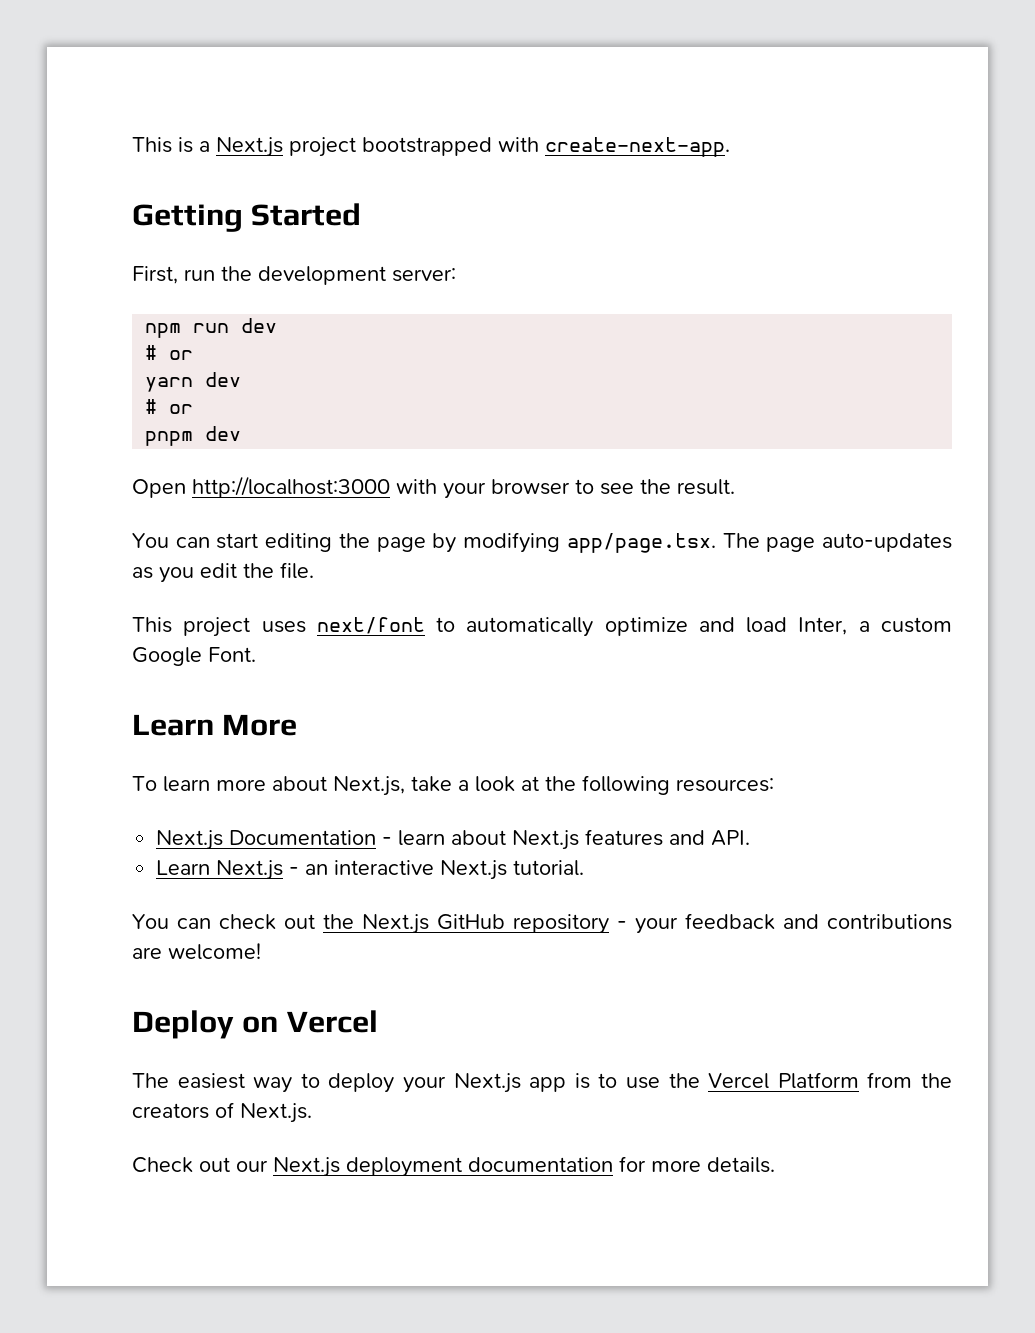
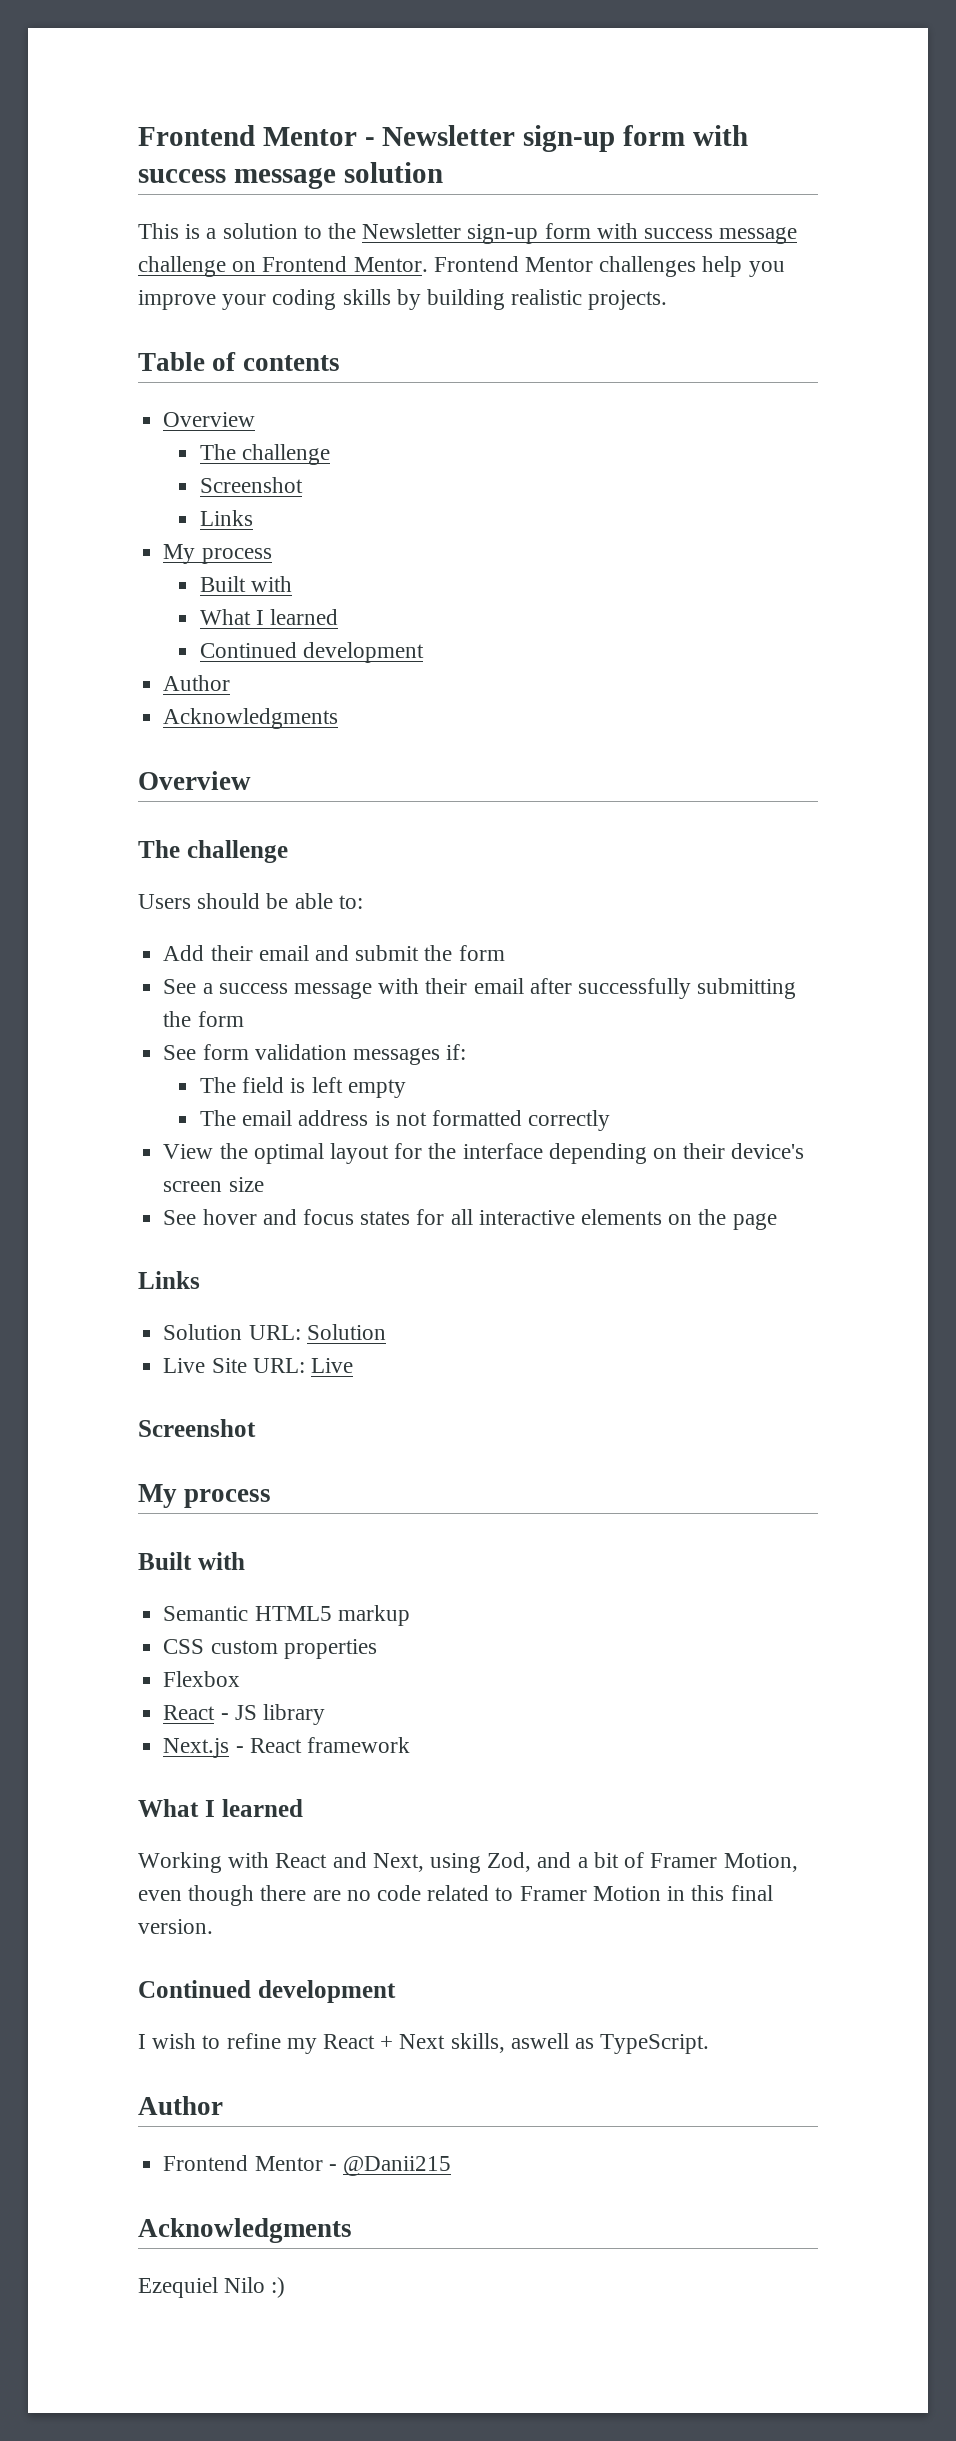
- This is a Next.js project bootstrapped with create-next-app.
- Getting Started
- First, run the development server:
- npm run dev
- # or
- yarn dev
- # or
- pnpm dev
- Open http://localhost:3000 with your browser to see the result.
- You can start editing the page by modifying app/page.tsx. The page auto-updates as you edit the file.
- This project uses next/font to automatically optimize and load Inter, a custom Google Font.
- Learn More
- To learn more about Next.js, take a look at the following resources:
- Next.js Documentation - learn about Next.js features and API.
- Learn Next.js - an interactive Next.js tutorial.
- You can check out the Next.js GitHub repository - your feedback and contributions are welcome!
- Deploy on Vercel
- The easiest way to deploy your Next.js app is to use the Vercel Platform from the creators of Next.js.
- Check out our Next.js deployment documentation for more details.
+ Frontend Mentor - Newsletter sign-up form with success message solution
+ This is a solution to the Newsletter sign-up form with success message challenge on Frontend Mentor. Frontend Mentor challenges help you improve your coding skills by building realistic projects.
+ Table of contents
+ Overview
+ The challenge
+ Screenshot
+ Links
+ My process
+ Built with
+ What I learned
+ Continued development
+ Author
+ Acknowledgments
+ Overview
+ The challenge
+ Users should be able to:
+ Add their email and submit the form
+ See a success message with their email after successfully submitting the form
+ See form validation messages if:
+ The field is left empty
+ The email address is not formatted correctly
+ View the optimal layout for the interface depending on their device's screen size
+ See hover and focus states for all interactive elements on the page
+ Links
+ Solution URL: Solution
+ Live Site URL: Live
+ Screenshot
+ My process
+ Built with
+ Semantic HTML5 markup
+ CSS custom properties
+ Flexbox
+ React - JS library
+ Next.js - React framework
+ What I learned
+ Working with React and Next, using Zod, and a bit of Framer Motion, even though there are no code related to Framer Motion in this final version.
+ Continued development
+ I wish to refine my React + Next skills, aswell as TypeScript.
+ Author
+ Frontend Mentor - @Danii215
+ Acknowledgments
+ Ezequiel Nilo :)

